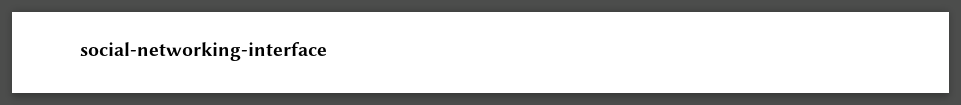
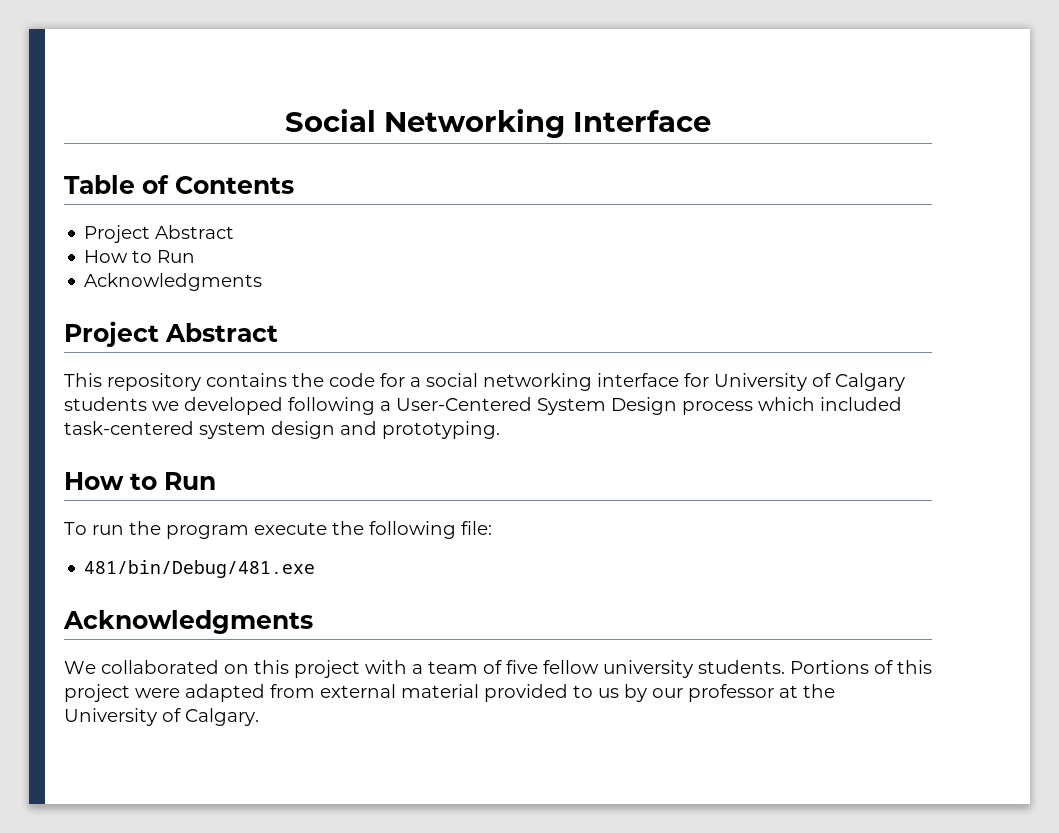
- social-networking-interface
+ Social Networking Interface
+ Table of Contents
+ Project Abstract
+ How to Run
+ Acknowledgments
+ Project Abstract
+ This repository contains the code for a social networking interface for University of Calgary students we developed following a User-Centered System Design process which included task-centered system design and prototyping.
+ How to Run
+ To run the program execute the following file:
+ 481/bin/Debug/481.exe
+ Acknowledgments
+ We collaborated on this project with a team of five fellow university students. Portions of this project were adapted from external material provided to us by our professor at the University of Calgary.

